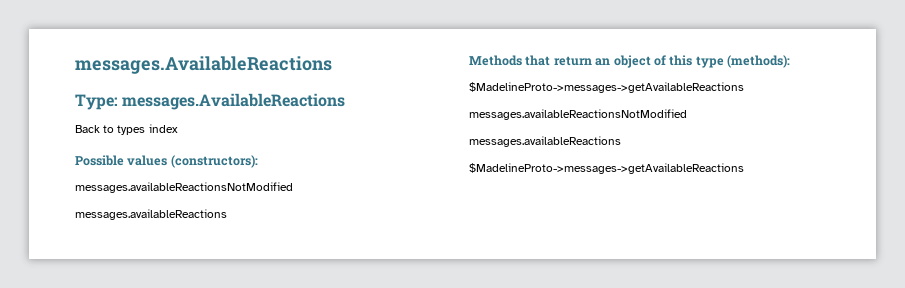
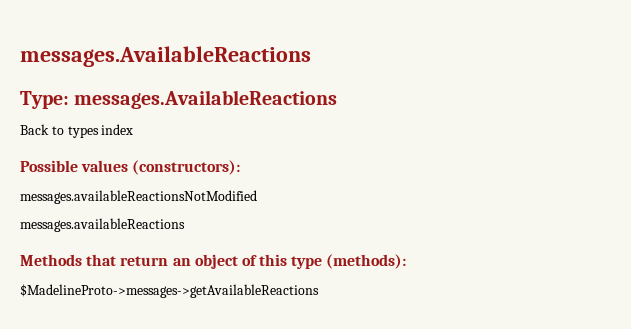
  Methods that return an object of this type (methods):
- $MadelineProto->messages->getAvailableReactions
- messages.availableReactionsNotModified
- messages.availableReactions

